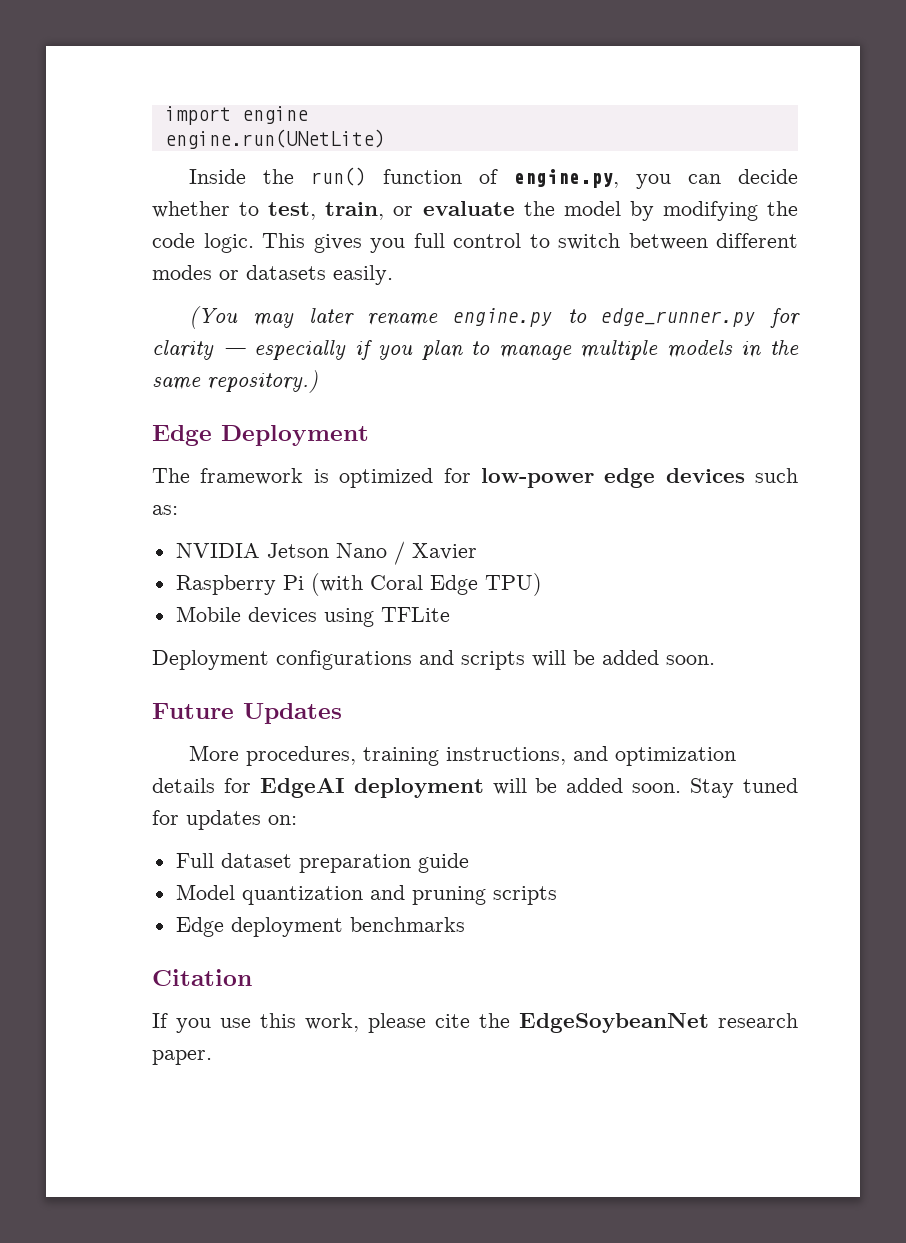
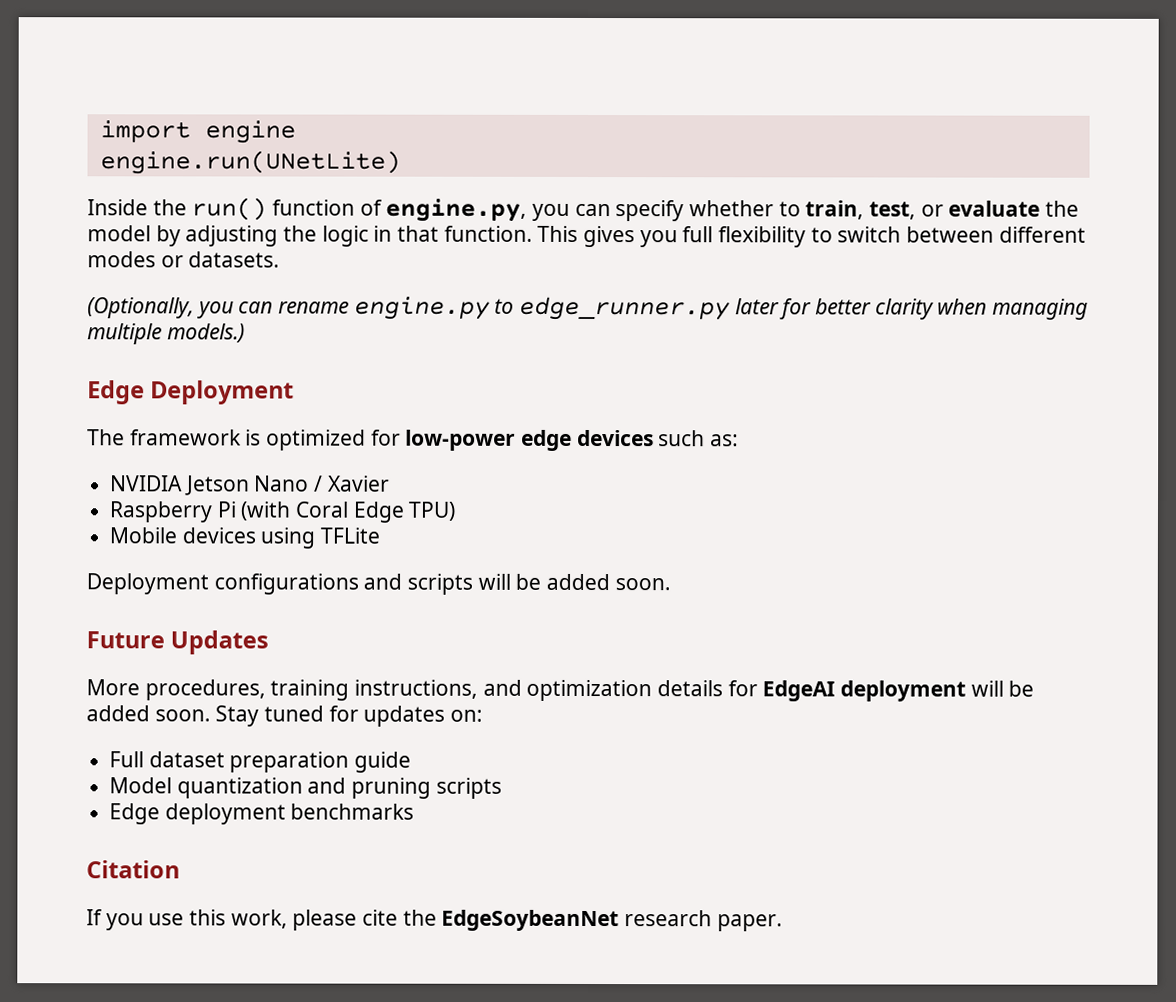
- Inside the run() function of engine.py, you can decide whether to test, train, or evaluate the model by modifying the code logic.
+ Inside the run() function of engine.py, you can specify whether to train, test, or evaluate the model by adjusting the logic in that function.
- This gives you full control to switch between different modes or datasets easily.
- (You may later rename engine.py to edge_runner.py for clarity — especially if you plan to manage multiple models in the same repository.)
+ This gives you full flexibility to switch between different modes or datasets.
+ (Optionally, you can rename engine.py to edge_runner.py later for better clarity when managing multiple models.)

